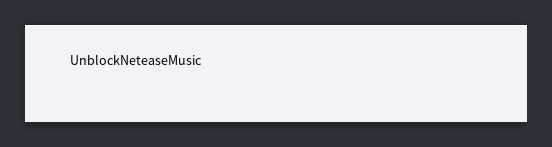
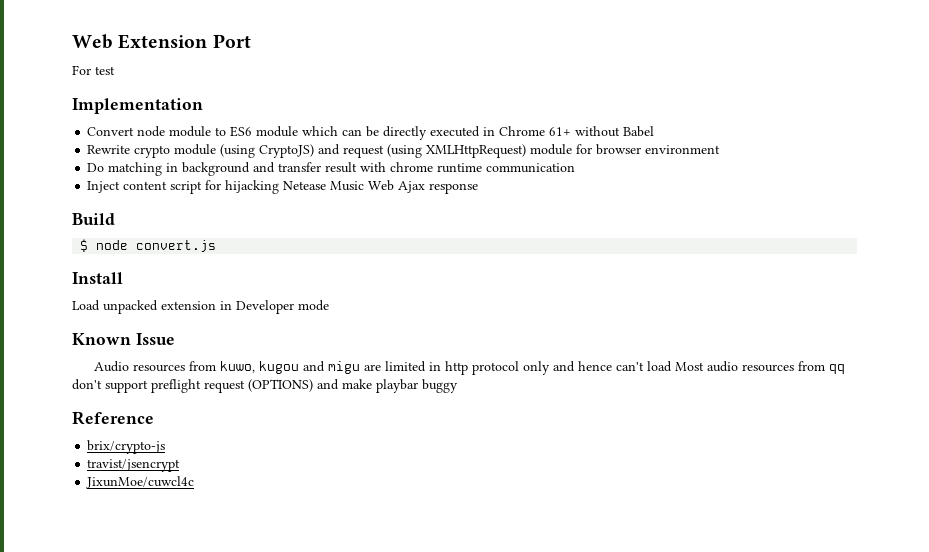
- UnblockNeteaseMusic
+ Web Extension Port
+ For test
+ Implementation
+ Convert node module to ES6 module which can be directly executed in Chrome 61+ without Babel
+ Rewrite crypto module (using CryptoJS) and request (using XMLHttpRequest) module for browser environment
+ Do matching in background and transfer result with chrome runtime communication
+ Inject content script for hijacking Netease Music Web Ajax response
+ Build
+ $ node convert.js
+ Install
+ Load unpacked extension in Developer mode
+ Known Issue
+ Audio resources from kuwo, kugou and migu are limited in http protocol only and hence can't load Most audio resources from qq don't support preflight request (OPTIONS) and make playbar buggy
+ Reference
+ brix/crypto-js
+ travist/jsencrypt
+ JixunMoe/cuwcl4c

